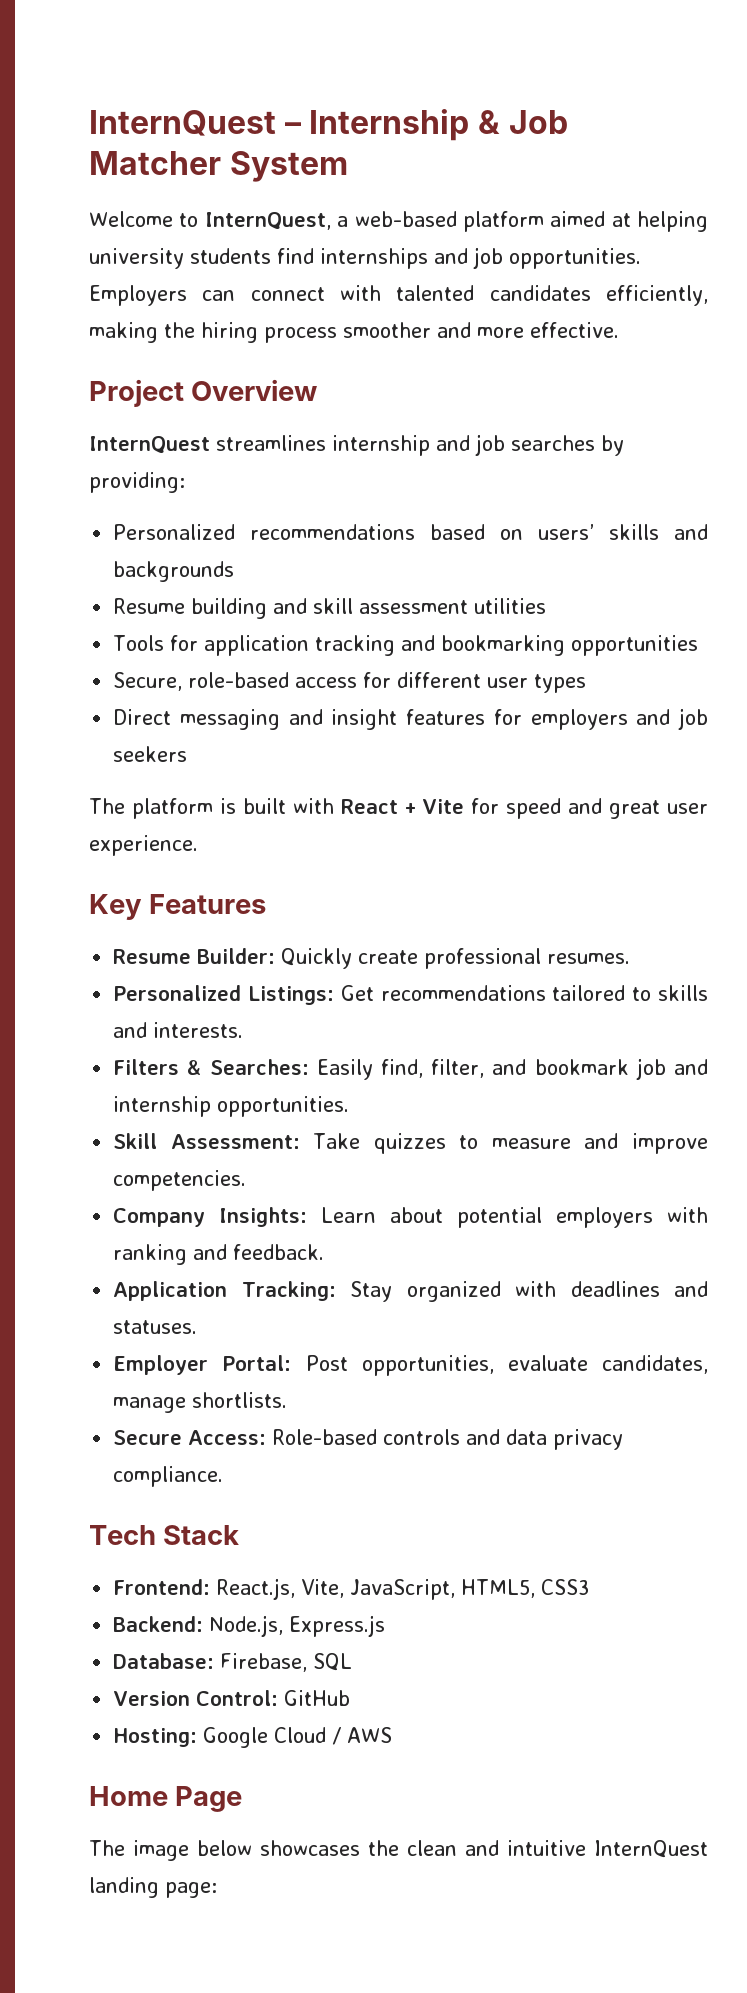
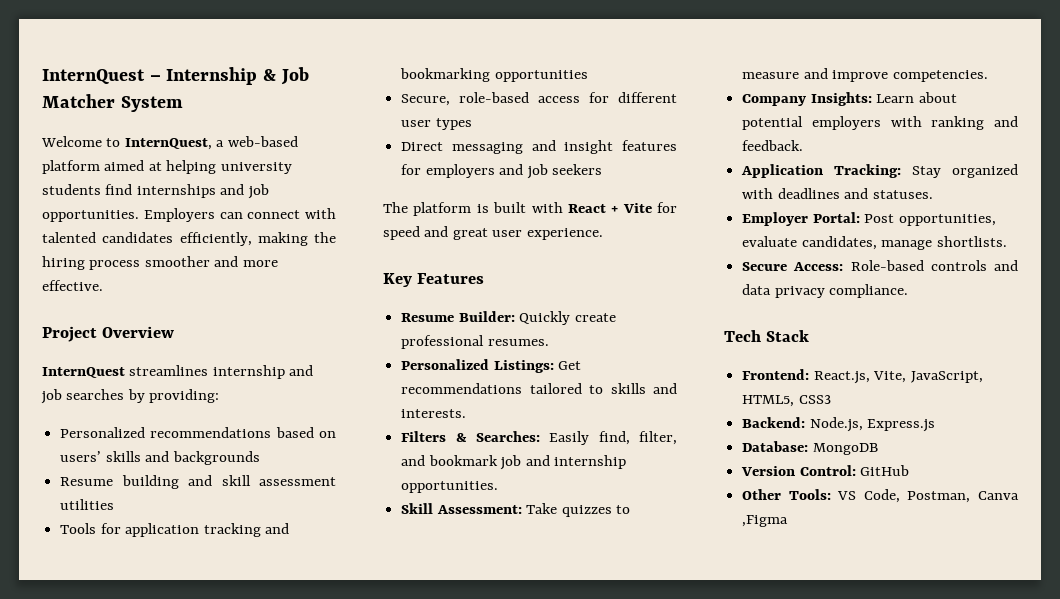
- Database: Firebase, SQL
+ Database: MongoDB
- Hosting: Google Cloud / AWS
- Home Page
- The image below showcases the clean and intuitive InternQuest landing page:
+ Other Tools: VS Code, Postman, Canva ,Figma

